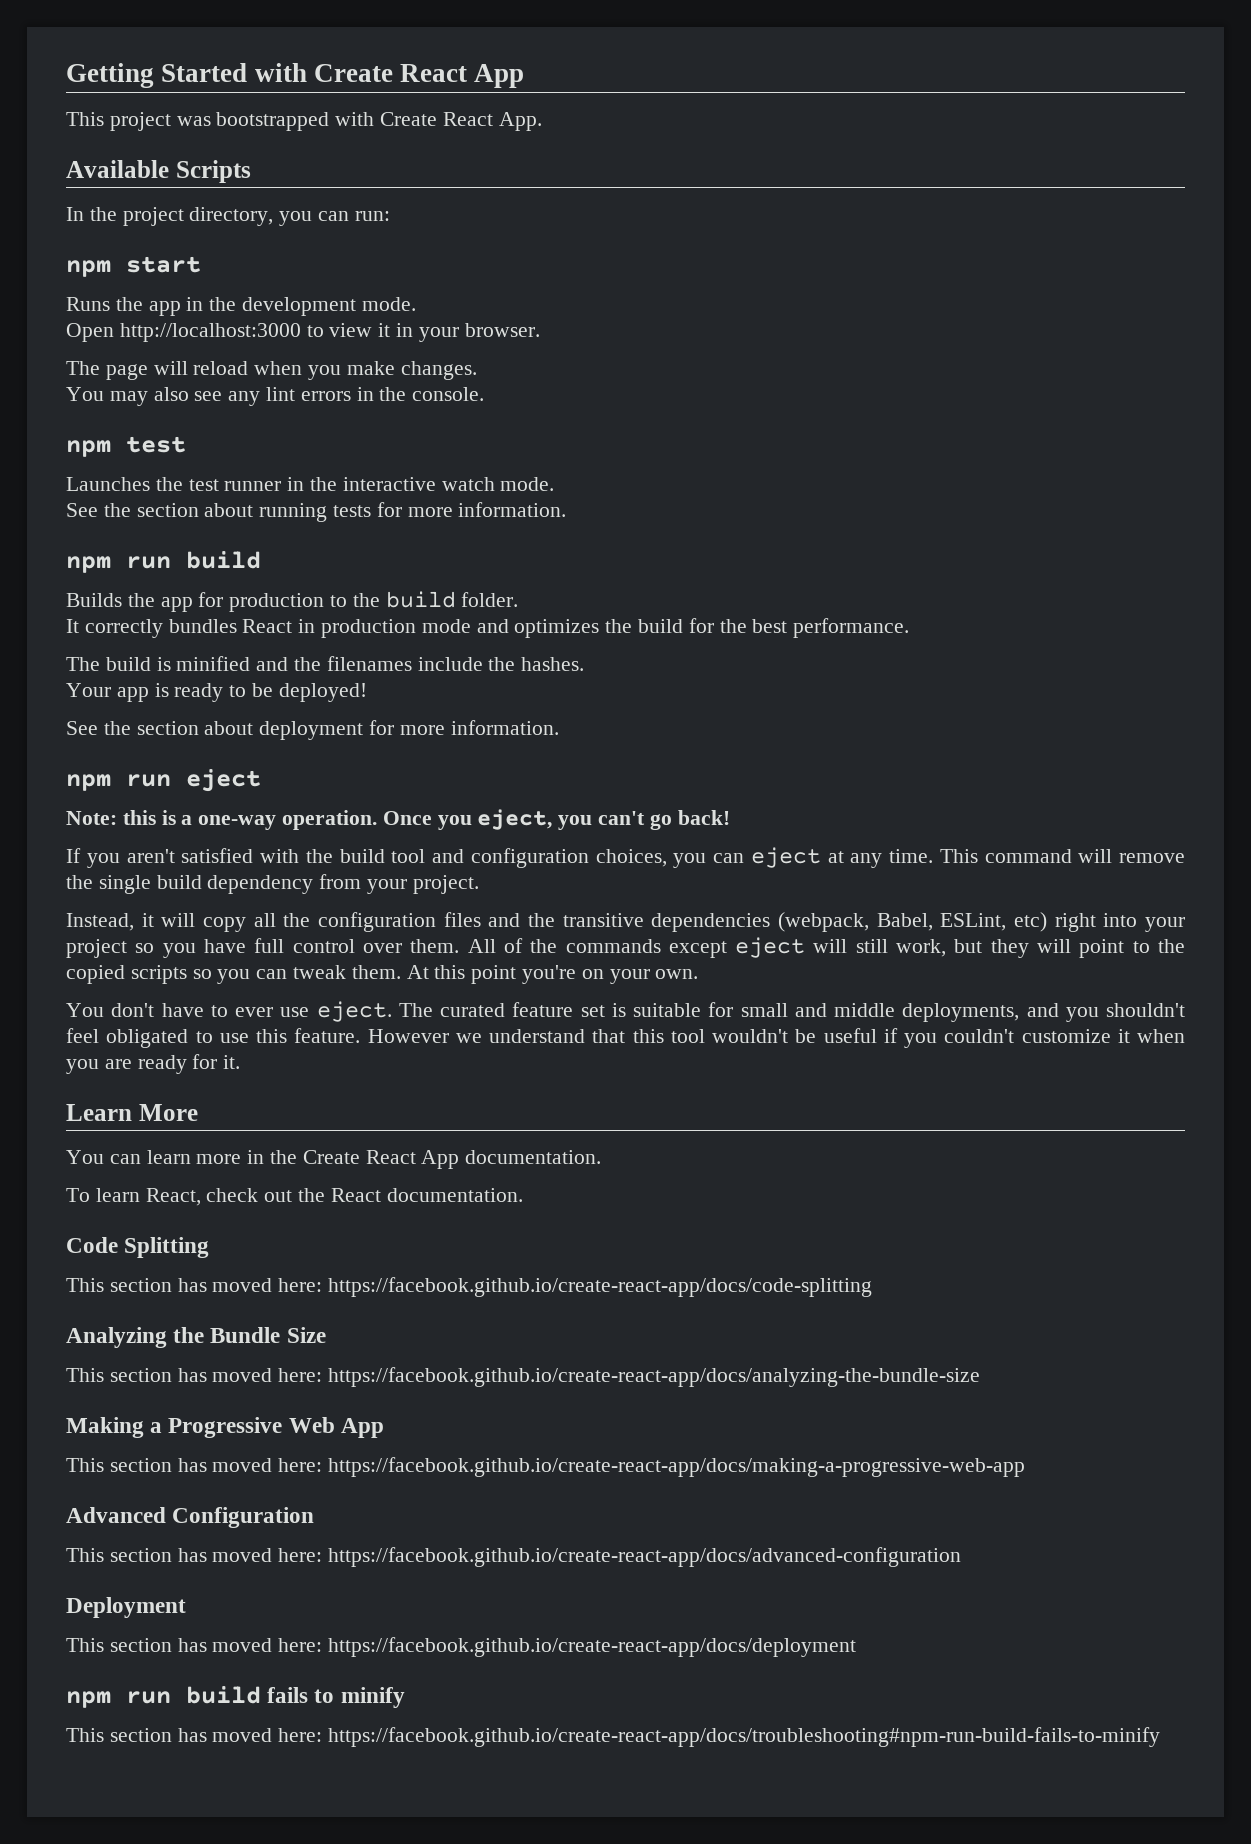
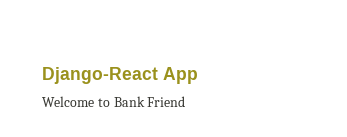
- Getting Started with Create React App
- This project was bootstrapped with Create React App.
- Available Scripts
- In the project directory, you can run:
- npm start
- Runs the app in the development mode.
- Open http://localhost:3000 to view it in your browser.
- The page will reload when you make changes.
- You may also see any lint errors in the console.
- npm test
- Launches the test runner in the interactive watch mode.
- See the section about running tests for more information.
- npm run build
- Builds the app for production to the build folder.
- It correctly bundles React in production mode and optimizes the build for the best performance.
- The build is minified and the filenames include the hashes.
- Your app is ready to be deployed!
- See the section about deployment for more information.
- npm run eject
- Note: this is a one-way operation. Once you eject, you can't go back!
- If you aren't satisfied with the build tool and configuration choices, you can eject at any time. This command will remove the single build dependency from your project.
- Instead, it will copy all the configuration files and the transitive dependencies (webpack, Babel, ESLint, etc) right into your project so you have full control over them. All of the commands except eject will still work, but they will point to the copied scripts so you can tweak them. At this point you're on your own.
- You don't have to ever use eject. The curated feature set is suitable for small and middle deployments, and you shouldn't feel obligated to use this feature. However we understand that this tool wouldn't be useful if you couldn't customize it when you are ready for it.
- Learn More
- You can learn more in the Create React App documentation.
- To learn React, check out the React documentation.
- Code Splitting
- This section has moved here: https://facebook.github.io/create-react-app/docs/code-splitting
- Analyzing the Bundle Size
- This section has moved here: https://facebook.github.io/create-react-app/docs/analyzing-the-bundle-size
- Making a Progressive Web App
- This section has moved here: https://facebook.github.io/create-react-app/docs/making-a-progressive-web-app
- Advanced Configuration
- This section has moved here: https://facebook.github.io/create-react-app/docs/advanced-configuration
- Deployment
- This section has moved here: https://facebook.github.io/create-react-app/docs/deployment
- npm run build fails to minify
- This section has moved here: https://facebook.github.io/create-react-app/docs/troubleshooting#npm-run-build-fails-to-minify
+ Django-React App
+ Welcome to Bank Friend

